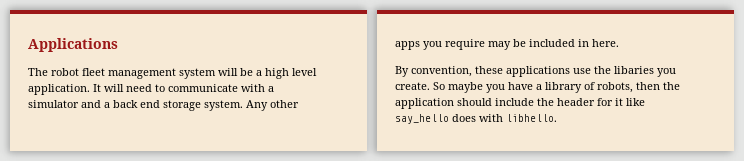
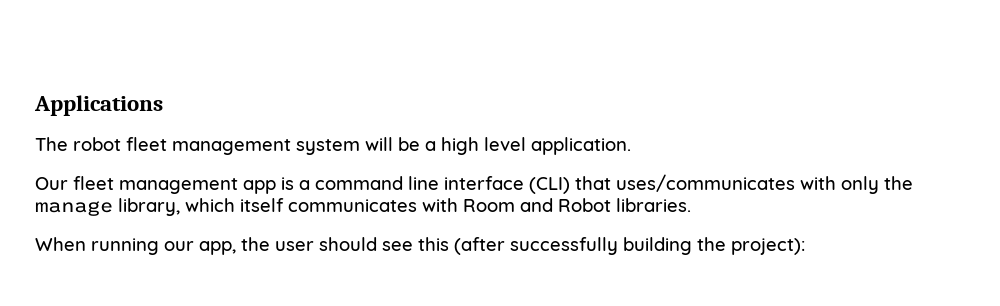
- The robot fleet management system will be a high level application. It will need to communicate with a simulator and a back end storage system. Any other apps you require may be included in here.
- By convention, these applications use the libaries you create. So maybe you have a library of robots, then the application should include the header for it like say_hello does with libhello.
+ The robot fleet management system will be a high level application.
+ Our fleet management app is a command line interface (CLI) that uses/communicates with only the manage library, which itself communicates with Room and Robot libraries.
+ When running our app, the user should see this (after successfully building the project):

